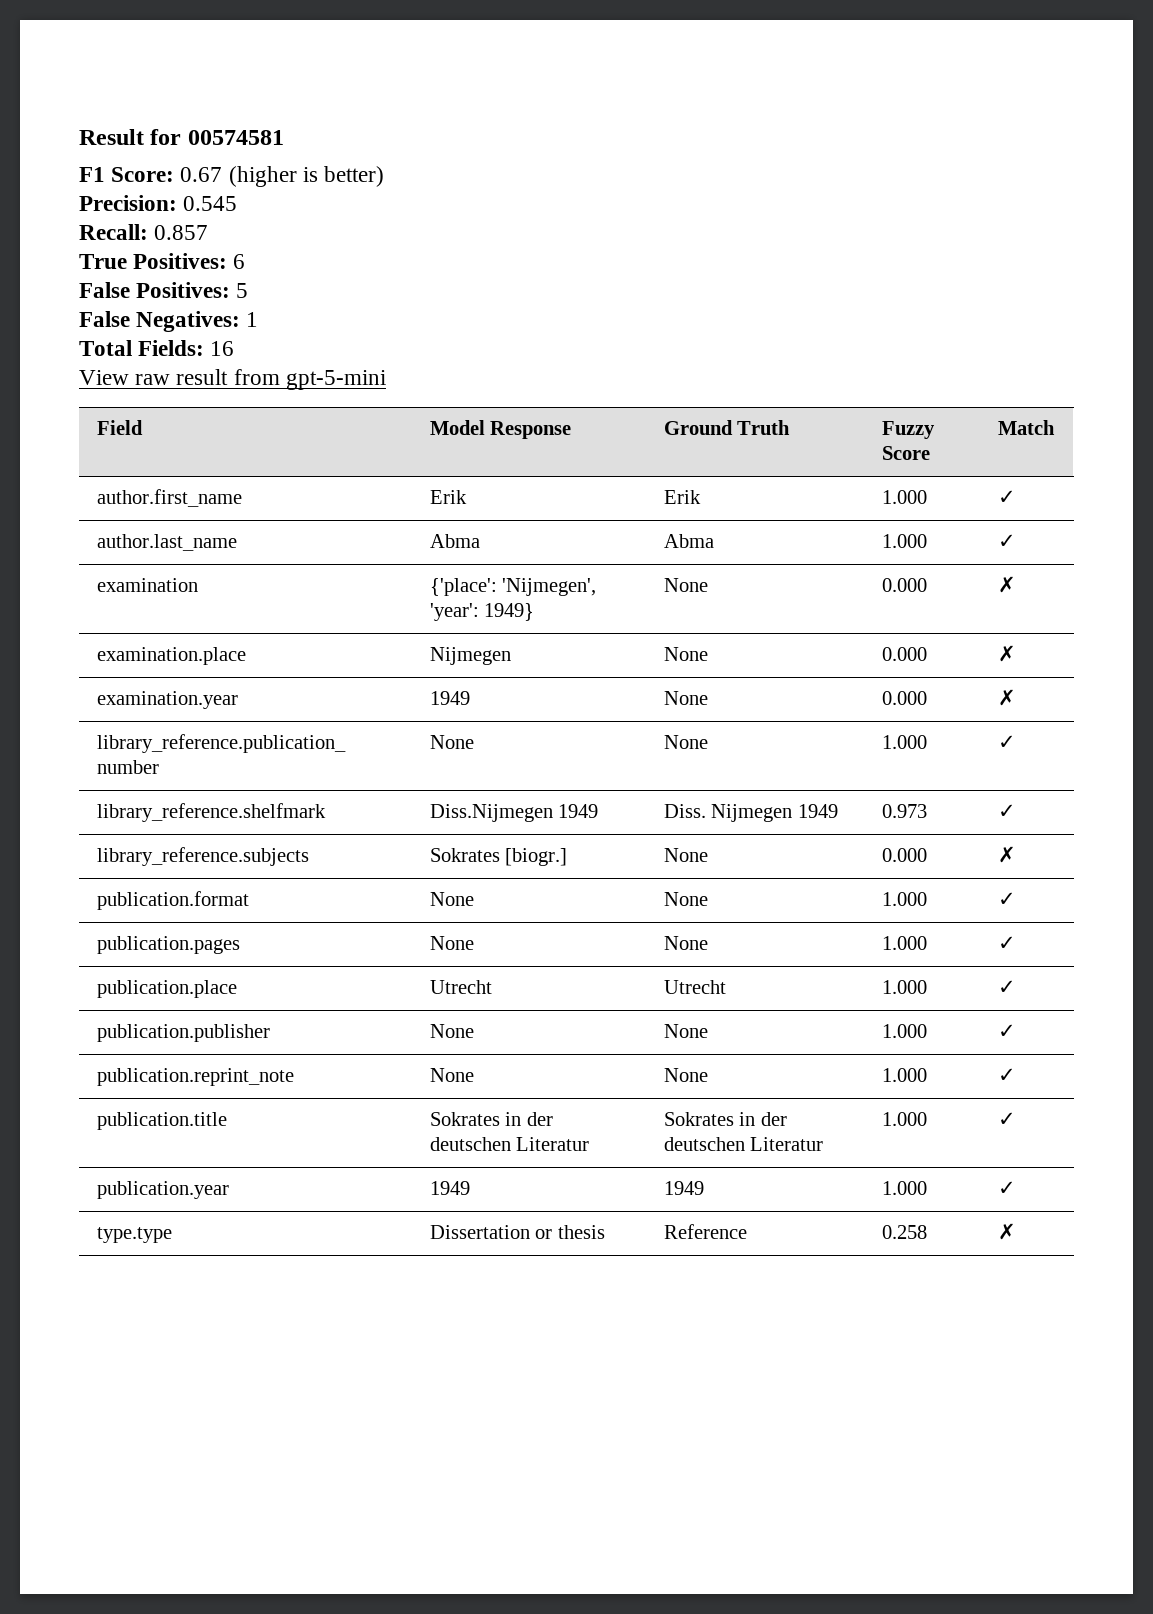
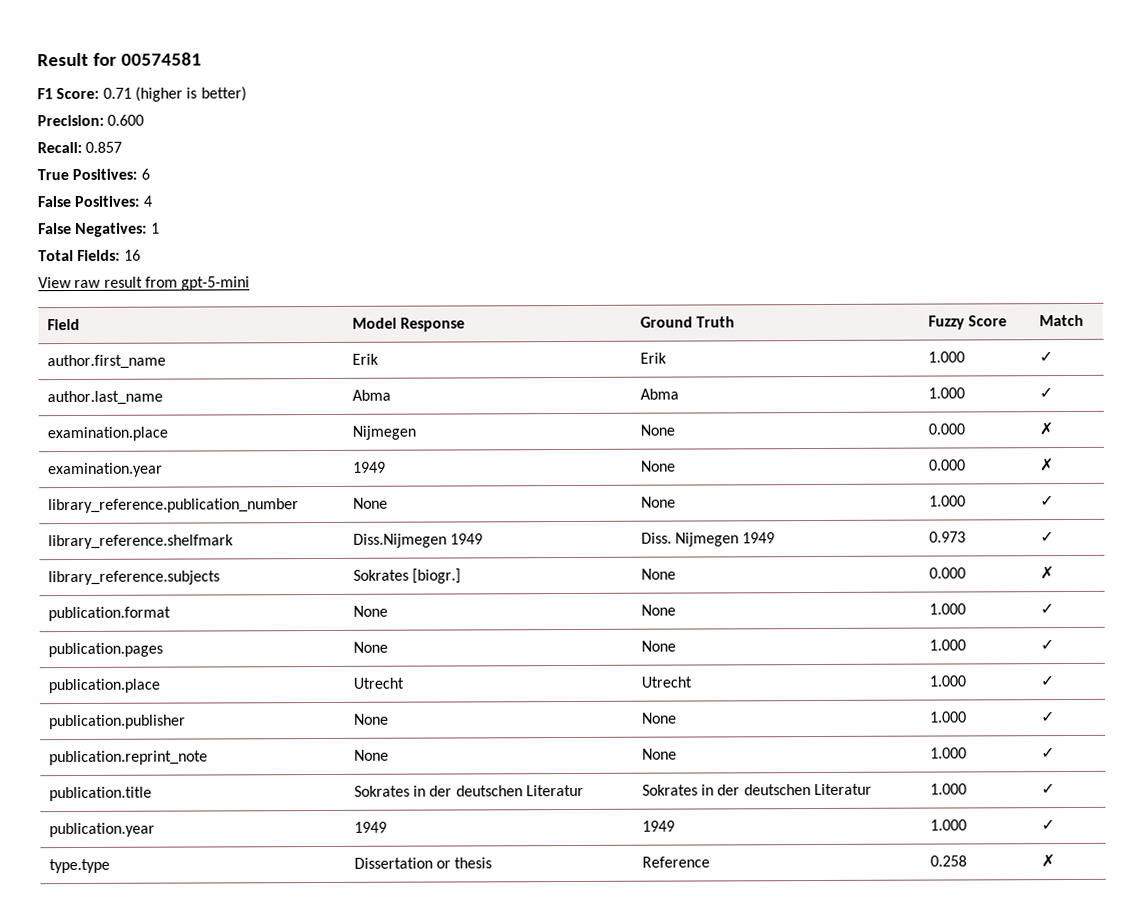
- F1 Score: 0.67 (higher is better)
+ F1 Score: 0.71 (higher is better)
- Precision: 0.545
+ Precision: 0.600
- False Positives: 5
+ False Positives: 4
- examination | {'place': 'Nijmegen', 'year': 1949} | None | 0.000 | ✗

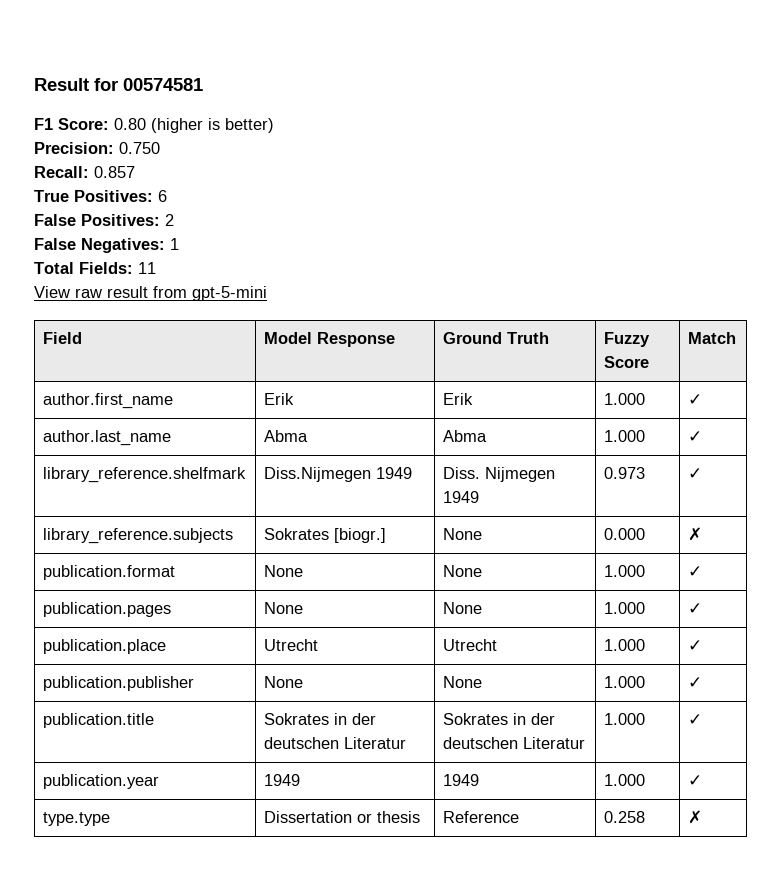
- F1 Score: 0.71 (higher is better)
+ F1 Score: 0.80 (higher is better)
- Precision: 0.600
+ Precision: 0.750
- False Positives: 4
+ False Positives: 2
- Total Fields: 16
+ Total Fields: 11
- examination.place | Nijmegen | None | 0.000 | ✗
- examination.year | 1949 | None | 0.000 | ✗
- library_reference.publication_number | None | None | 1.000 | ✓
- publication.reprint_note | None | None | 1.000 | ✓

